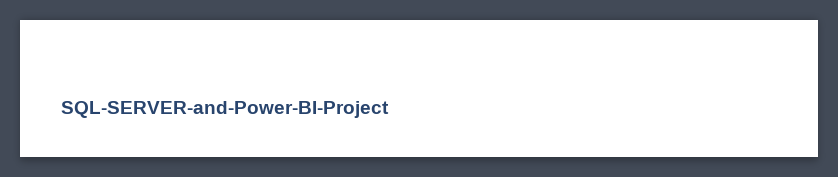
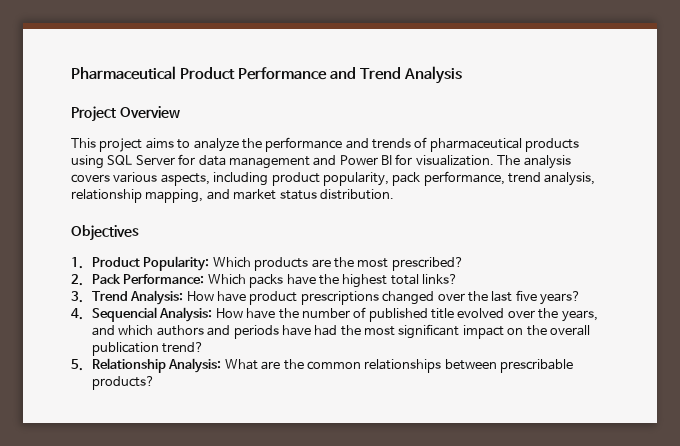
- SQL-SERVER-and-Power-BI-Project
+ Pharmaceutical Product Performance and Trend Analysis
+ Project Overview
+ This project aims to analyze the performance and trends of pharmaceutical products using SQL Server for data management and Power BI for visualization. The analysis covers various aspects, including product popularity, pack performance, trend analysis, relationship mapping, and market status distribution.
+ Objectives
+ 1. Product Popularity: Which products are the most prescribed?
+ 2. Pack Performance: Which packs have the highest total links?
+ 3. Trend Analysis: How have product prescriptions changed over the last five years?
+ 4. Sequencial Analysis: How have the number of published title evolved over the years, and which authors and periods have had the most significant impact on the overall publication trend?
+ 5. Relationship Analysis: What are the common relationships between prescribable products?

